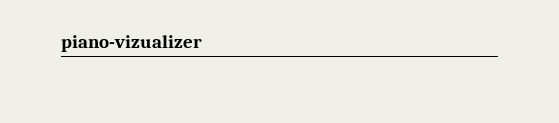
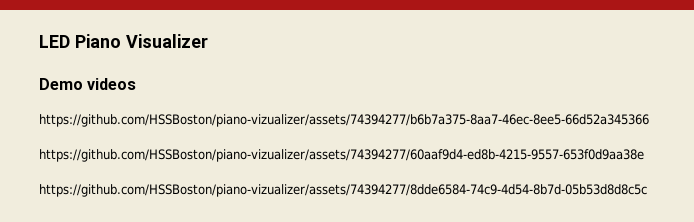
- piano-vizualizer
+ LED Piano Visualizer
+ Demo videos
+ https://github.com/HSSBoston/piano-vizualizer/assets/74394277/b6b7a375-8aa7-46ec-8ee5-66d52a345366
+ https://github.com/HSSBoston/piano-vizualizer/assets/74394277/60aaf9d4-ed8b-4215-9557-653f0d9aa38e
+ https://github.com/HSSBoston/piano-vizualizer/assets/74394277/8dde6584-74c9-4d54-8b7d-05b53d8d8c5c

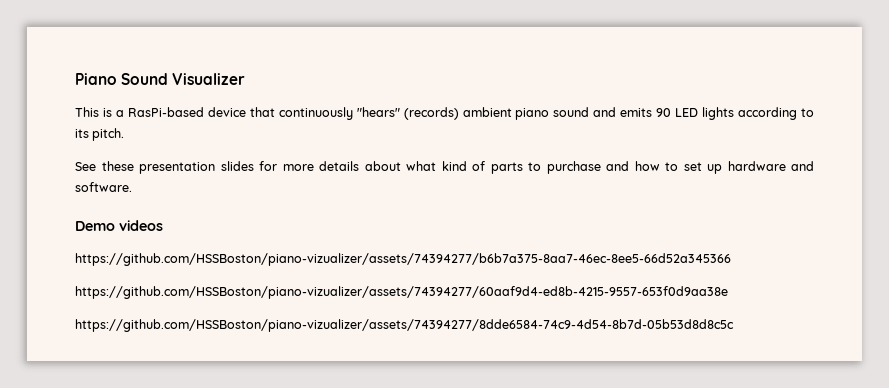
- LED Piano Visualizer
+ Piano Sound Visualizer
+ This is a RasPi-based device that continuously "hears" (records) ambient piano sound and emits 90 LED lights according to its pitch.
+ See these presentation slides for more details about what kind of parts to purchase and how to set up hardware and software.

